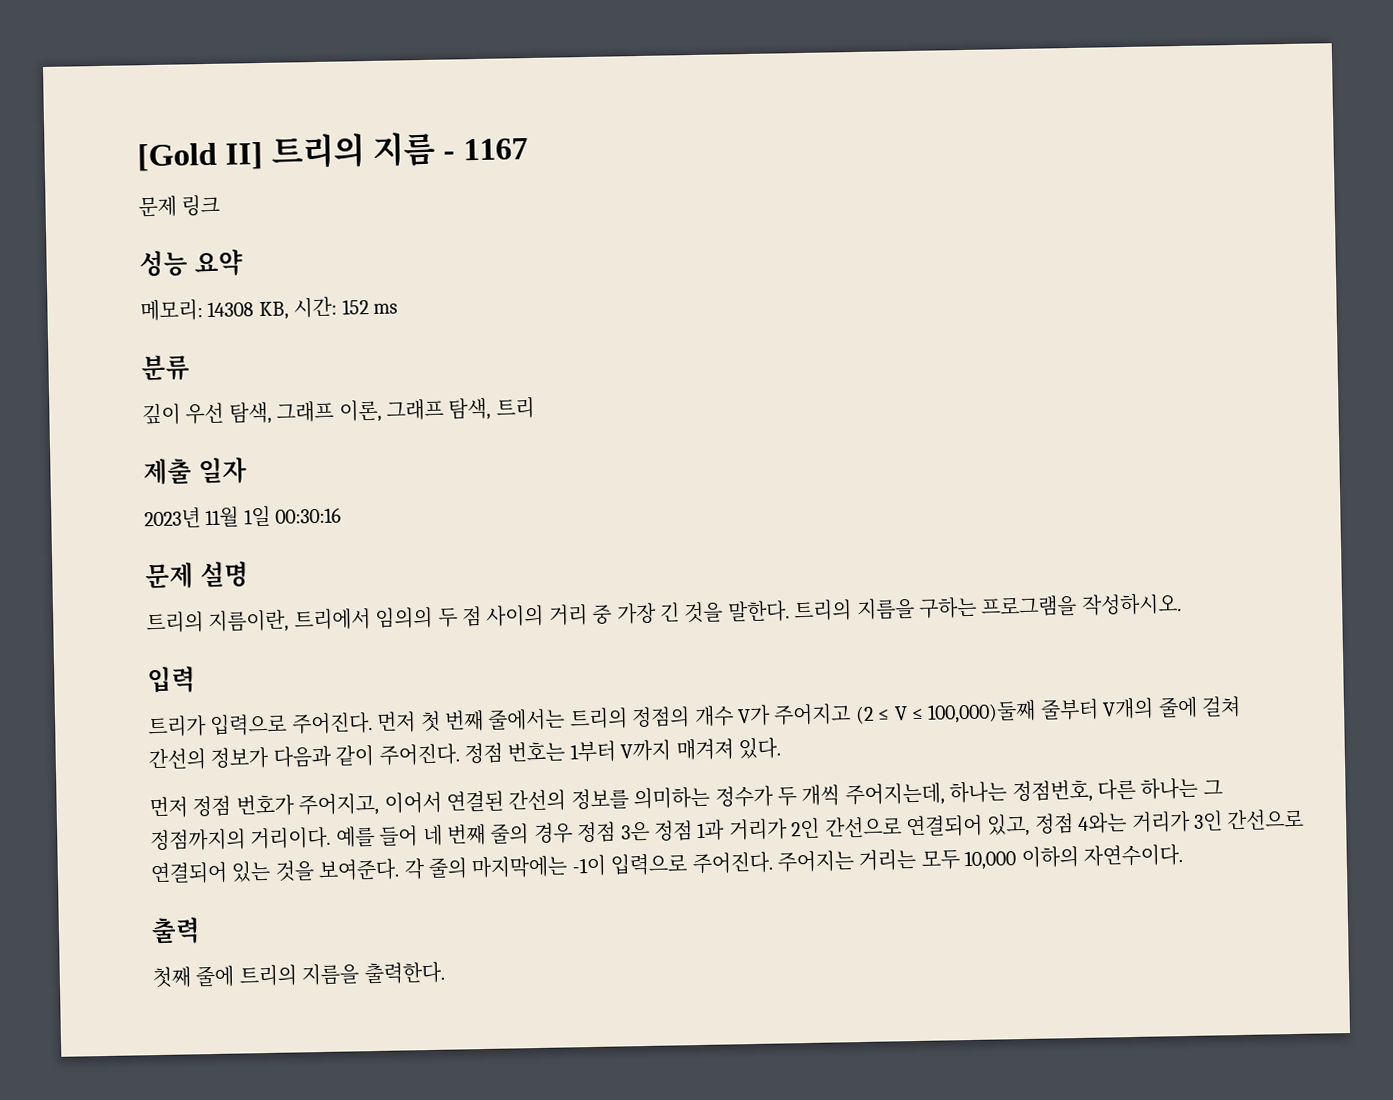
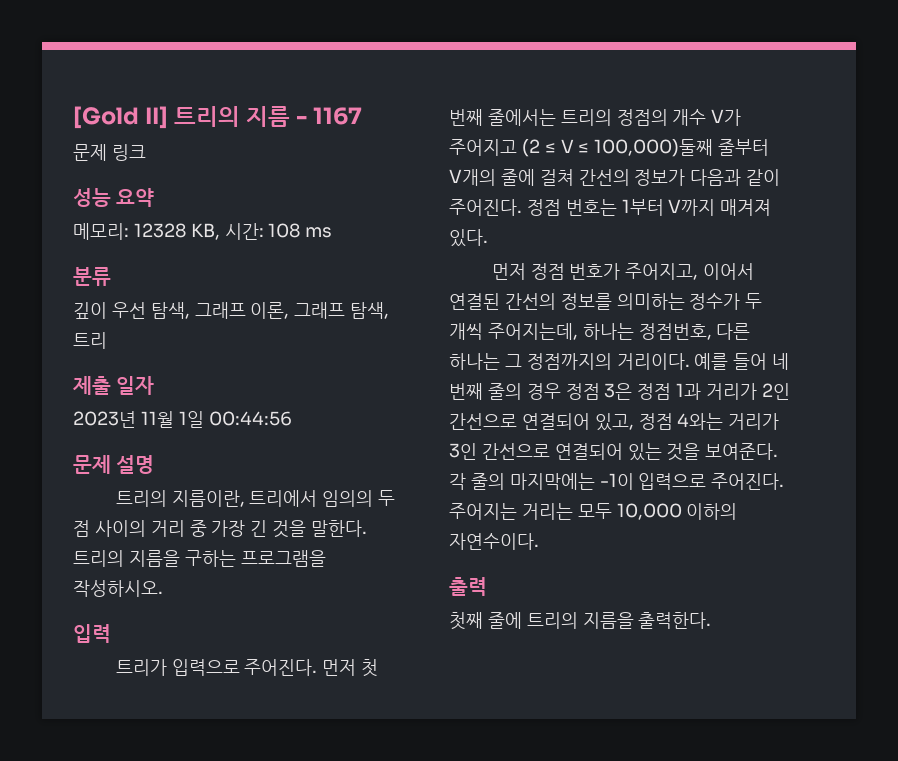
- 메모리: 14308 KB, 시간: 152 ms
+ 메모리: 12328 KB, 시간: 108 ms
- 2023년 11월 1일 00:30:16
+ 2023년 11월 1일 00:44:56

